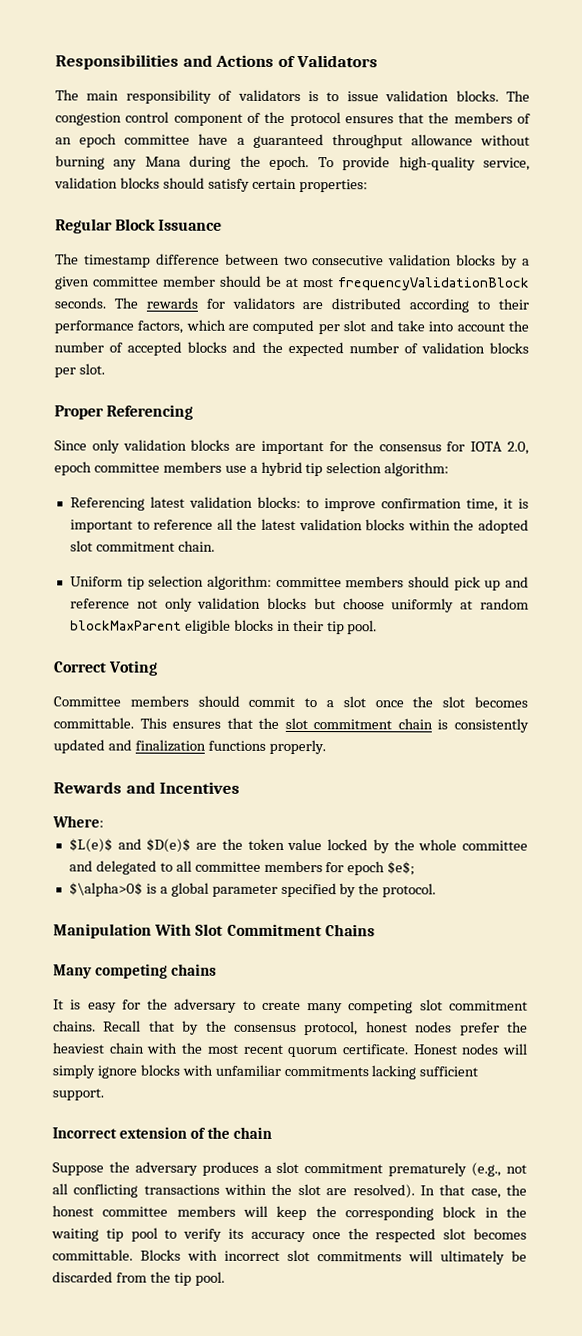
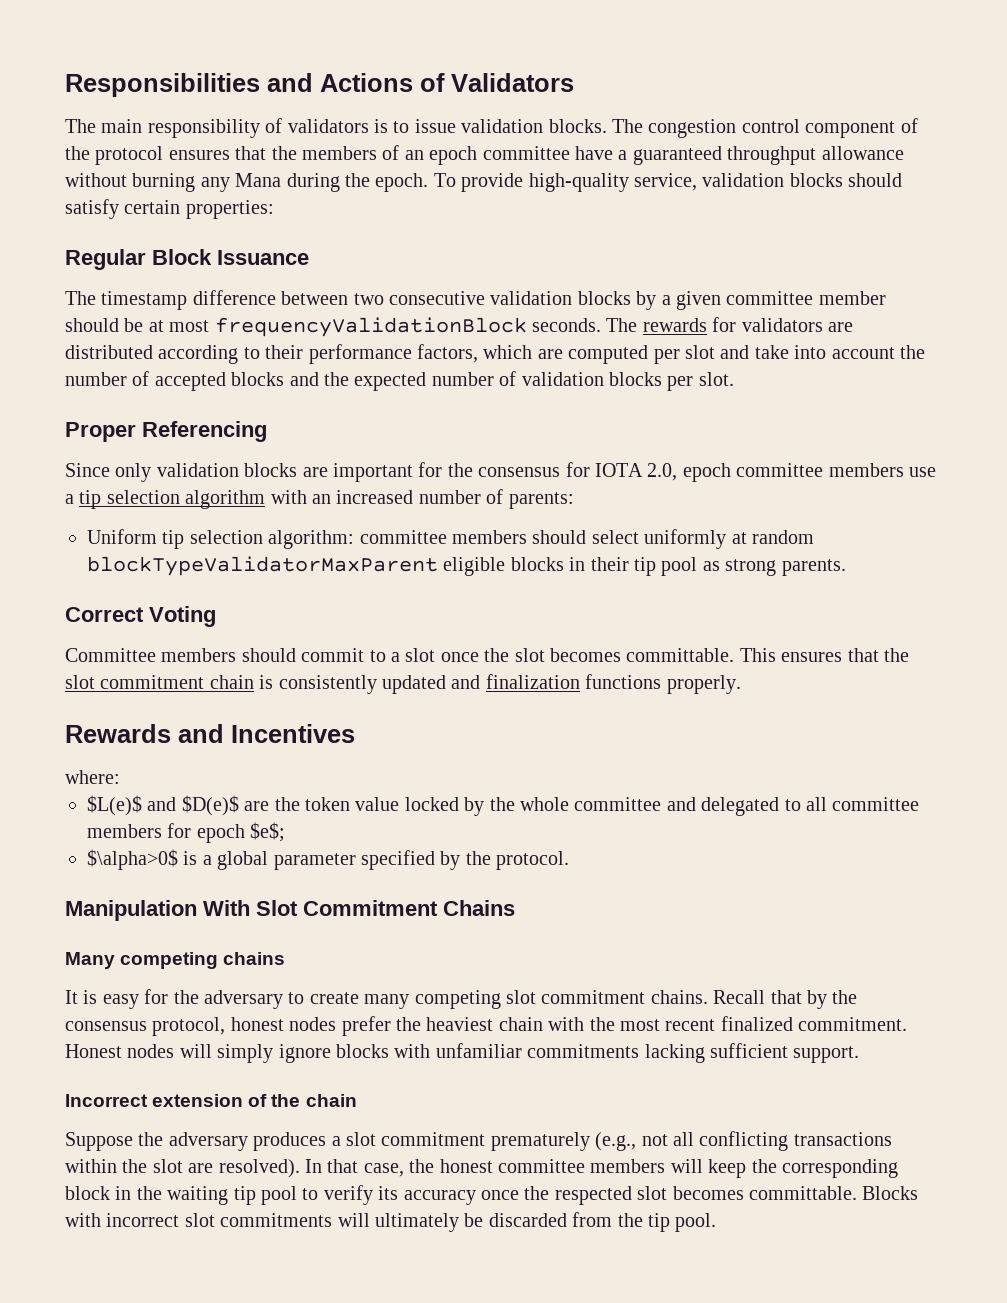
- Since only validation blocks are important for the consensus for IOTA 2.0, epoch committee members use a hybrid tip selection algorithm:
- Referencing latest validation blocks: to improve confirmation time, it is important to reference all the latest validation blocks within the adopted slot commitment chain.
+ Since only validation blocks are important for the consensus for IOTA 2.0, epoch committee members use a tip selection algorithm with an increased number of parents:
- Uniform tip selection algorithm: committee members should pick up and reference not only validation blocks but choose uniformly at random blockMaxParent eligible blocks in their tip pool.
+ Uniform tip selection algorithm: committee members should select uniformly at random blockTypeValidatorMaxParent eligible blocks in their tip pool as strong parents.
- Where:
+ where:
- Recall that by the consensus protocol, honest nodes prefer the heaviest chain with the most recent quorum certificate.
+ Recall that by the consensus protocol, honest nodes prefer the heaviest chain with the most recent finalized commitment.

